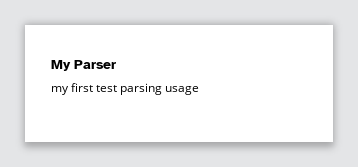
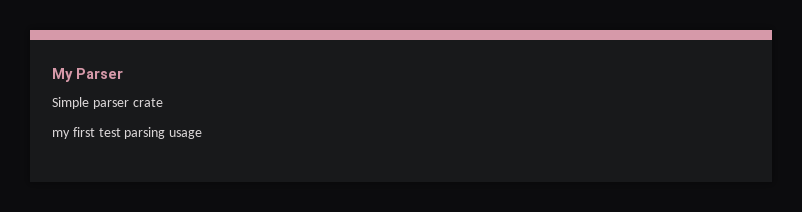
+ Simple parser crate

